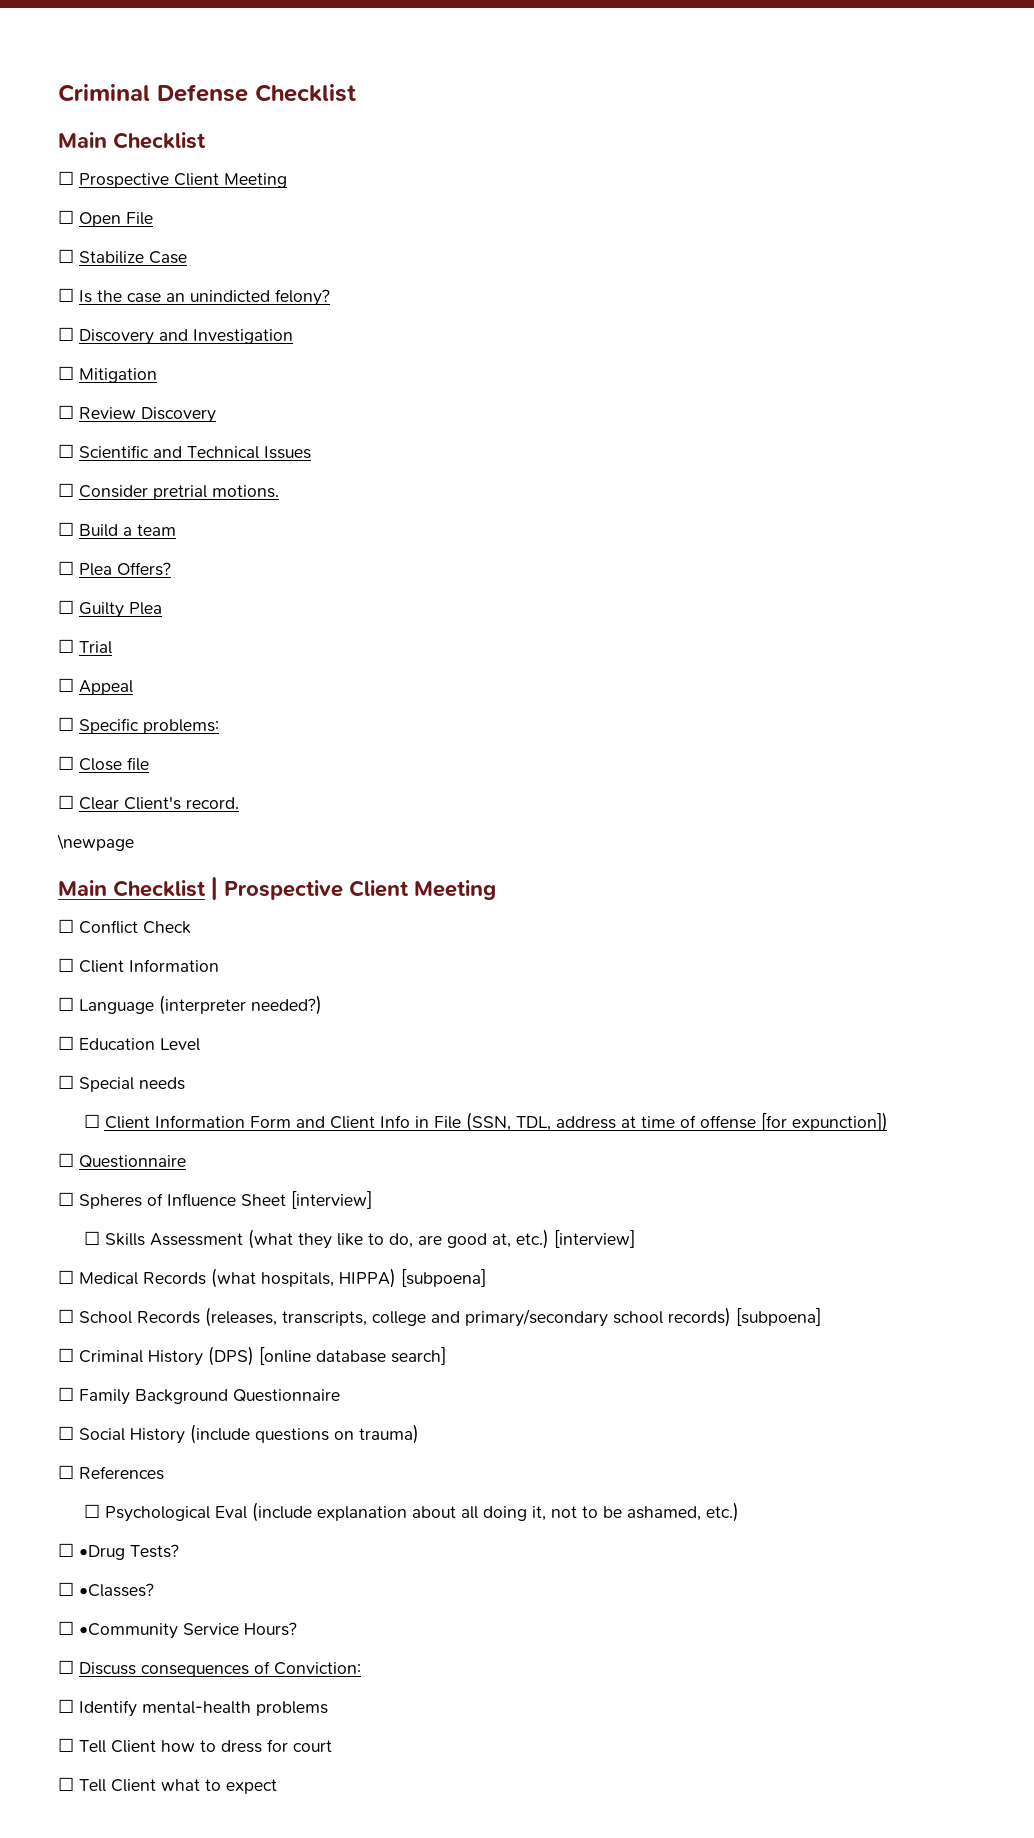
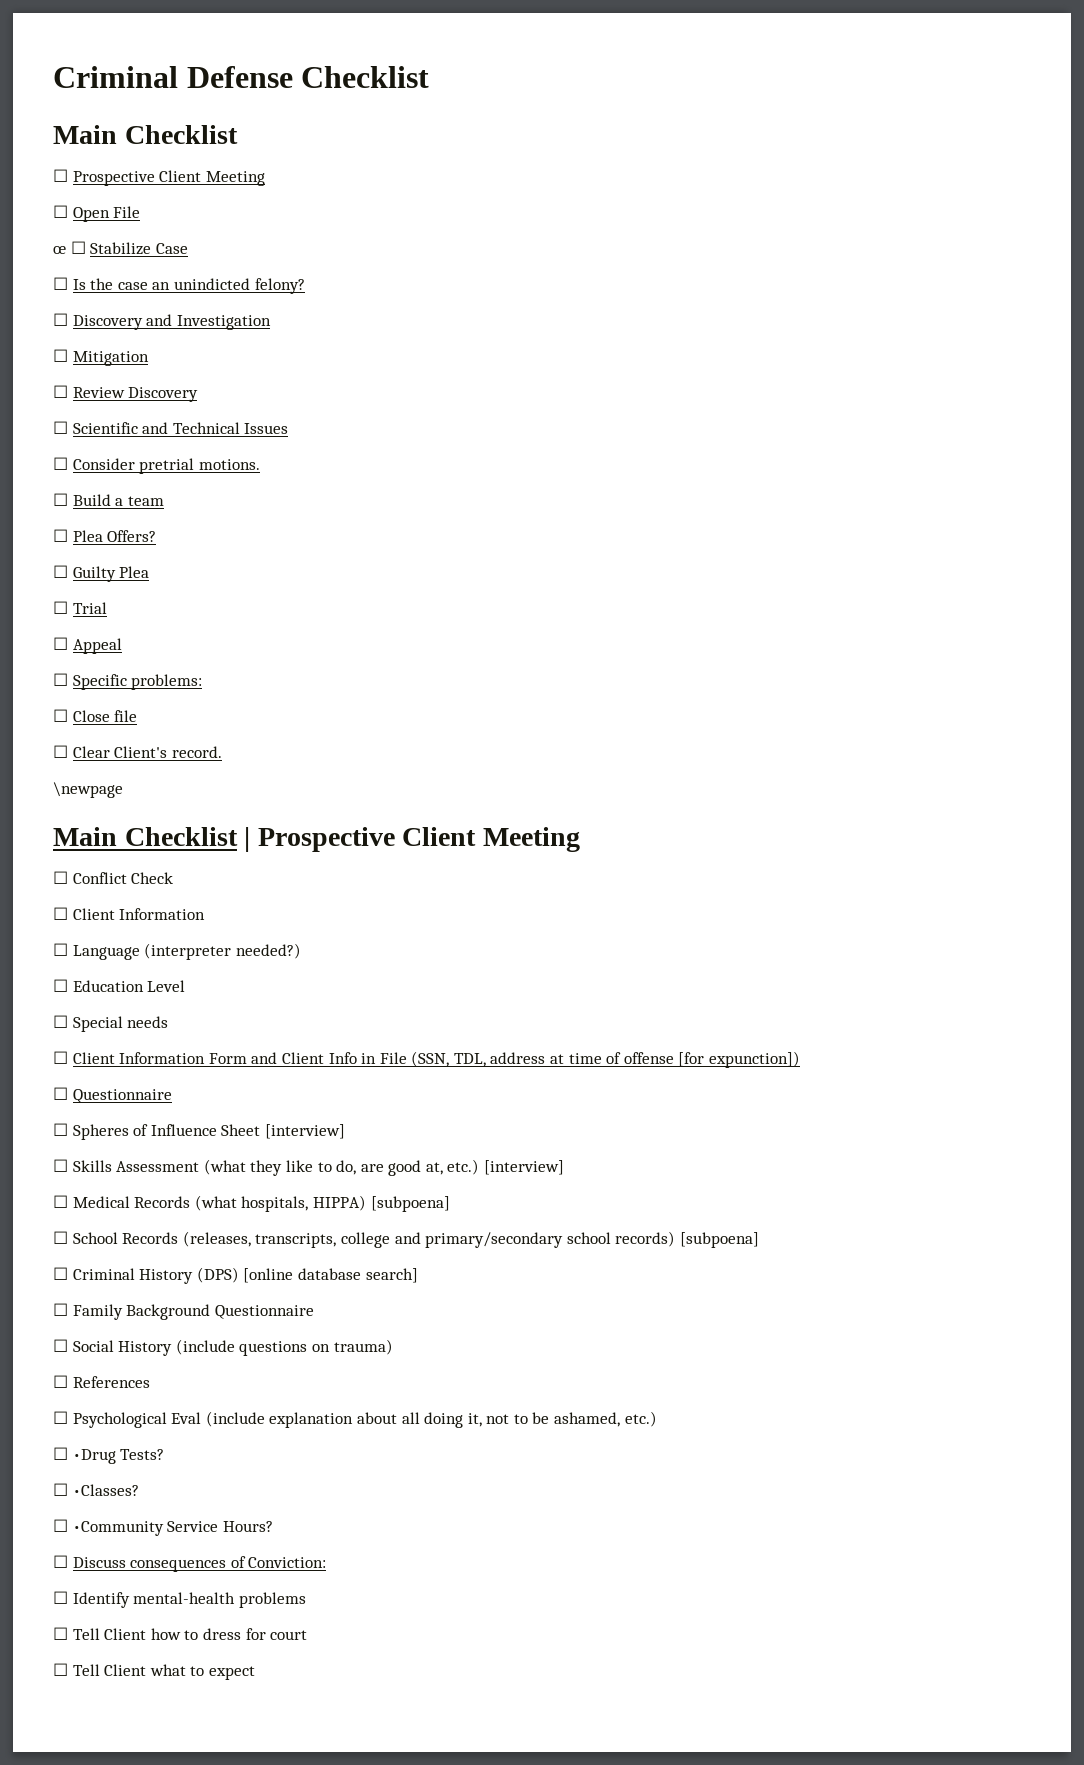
- ☐ Stabilize Case
+ œ ☐ Stabilize Case

